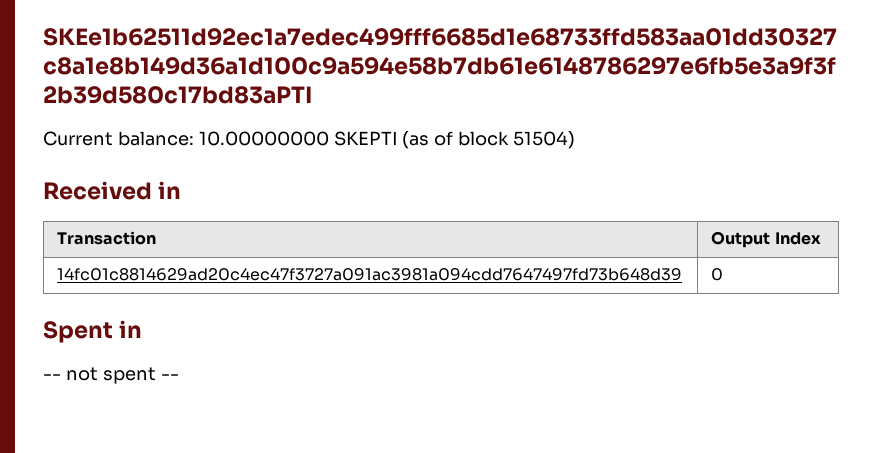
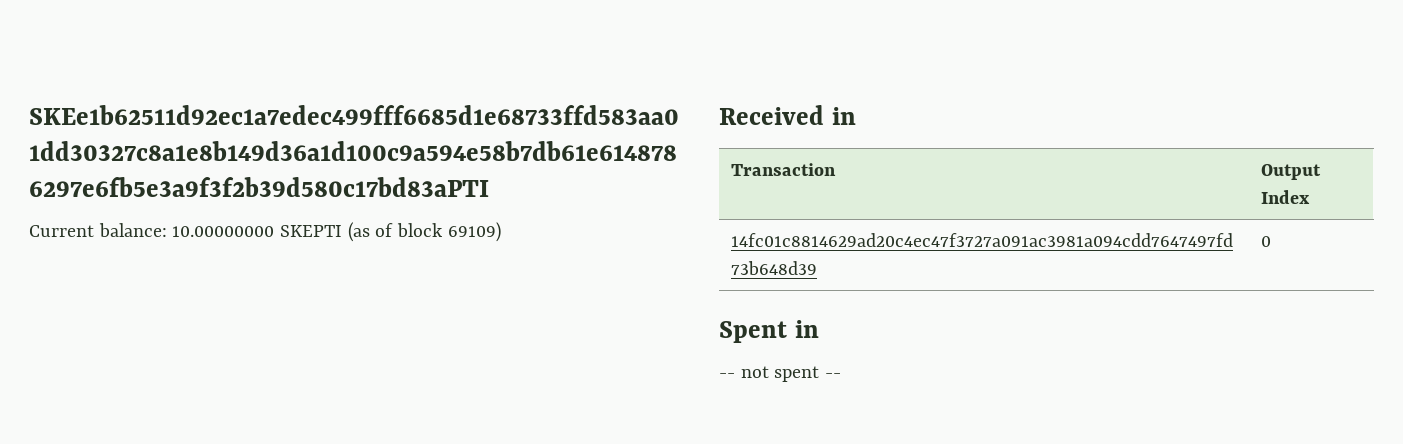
- Current balance: 10.00000000 SKEPTI (as of block 51504)
+ Current balance: 10.00000000 SKEPTI (as of block 69109)

